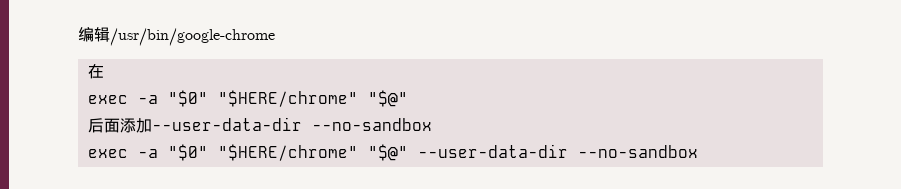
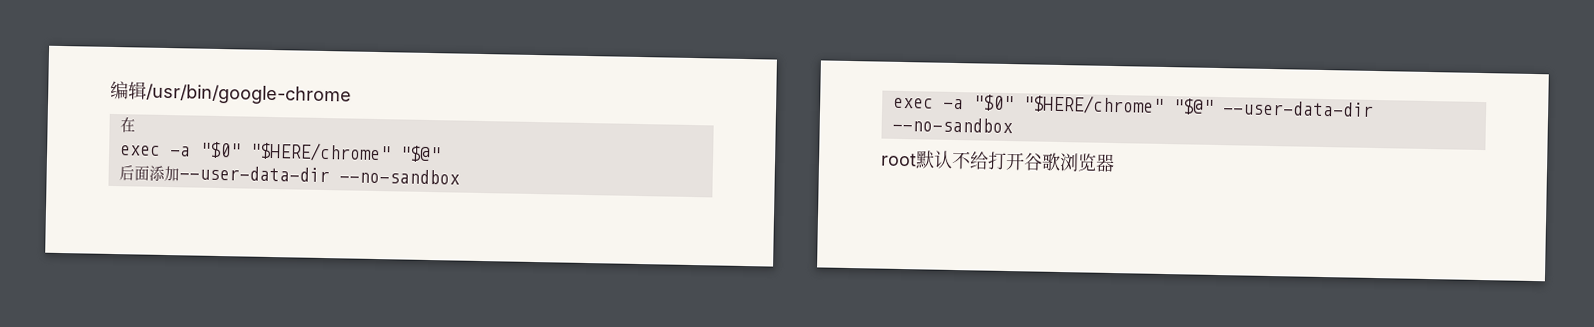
+ root默认不给打开谷歌浏览器

